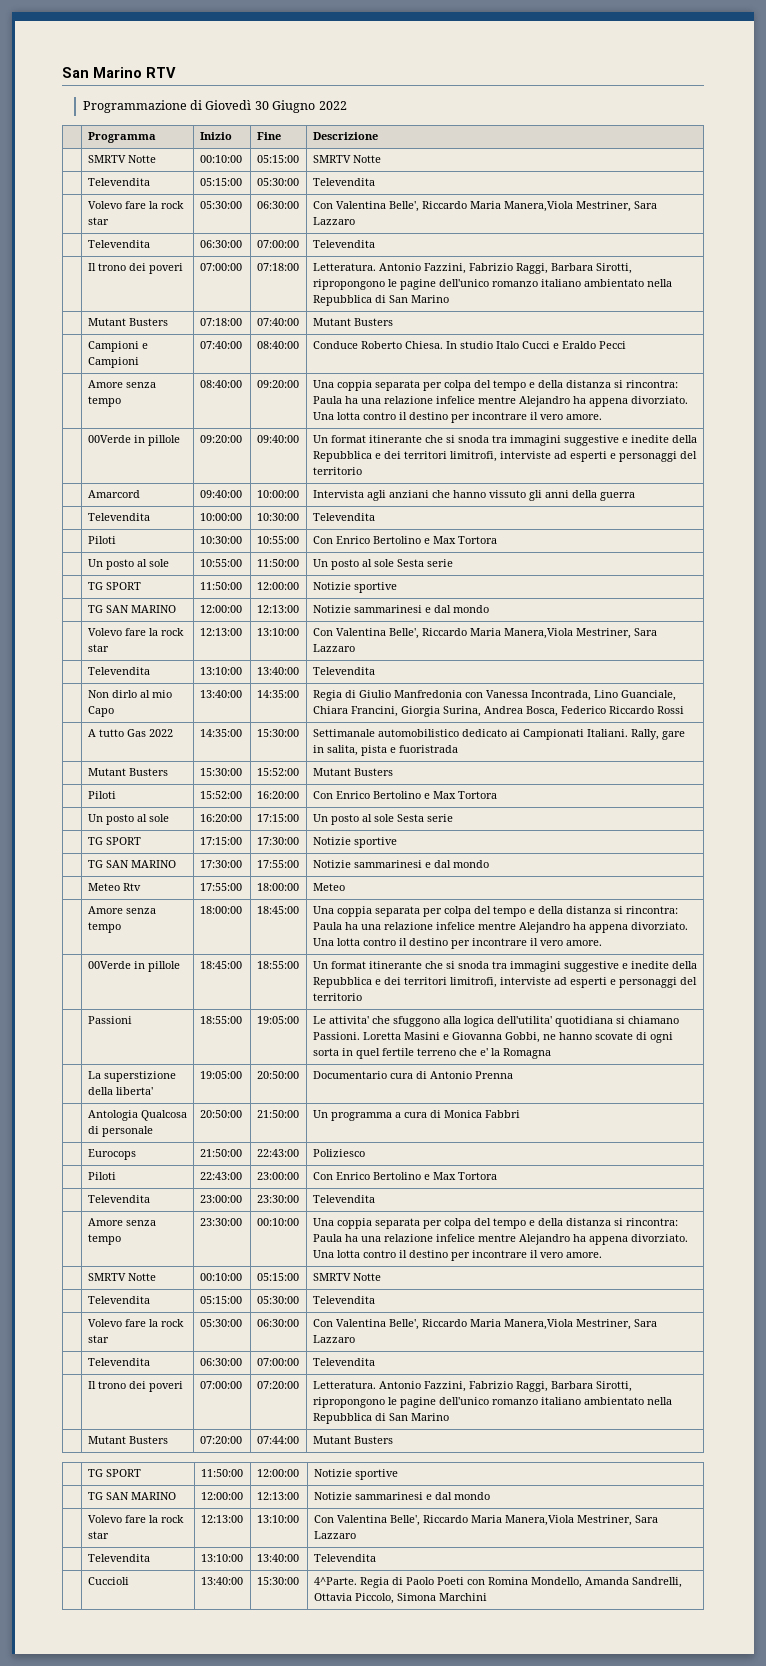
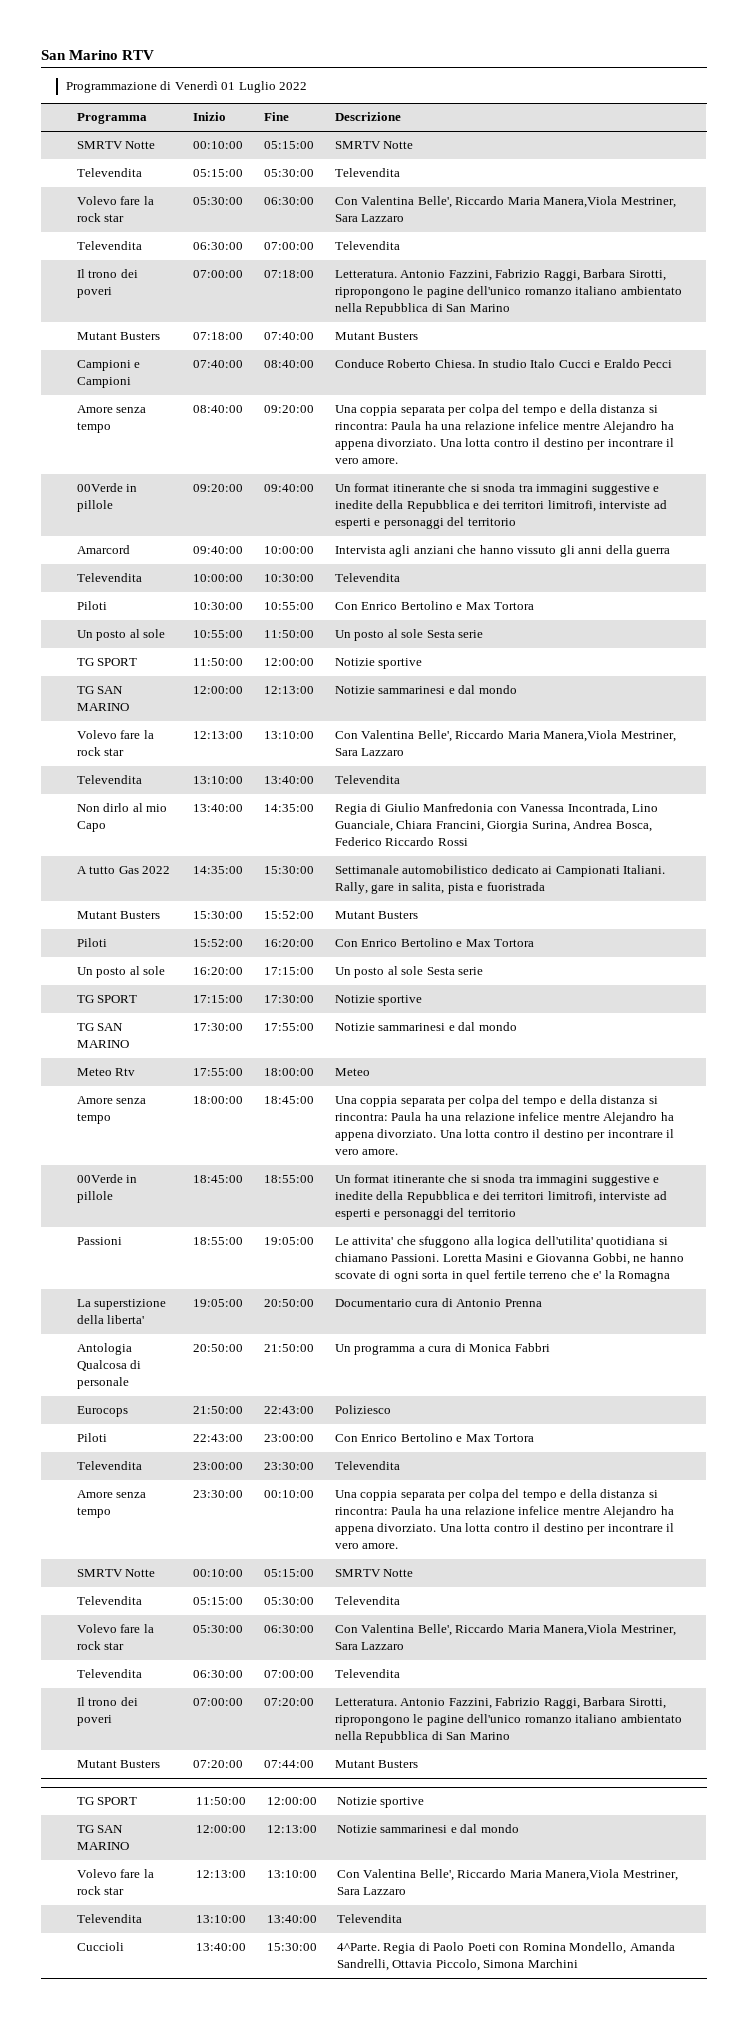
- Programmazione di Giovedì 30 Giugno 2022
+ Programmazione di Venerdì 01 Luglio 2022

